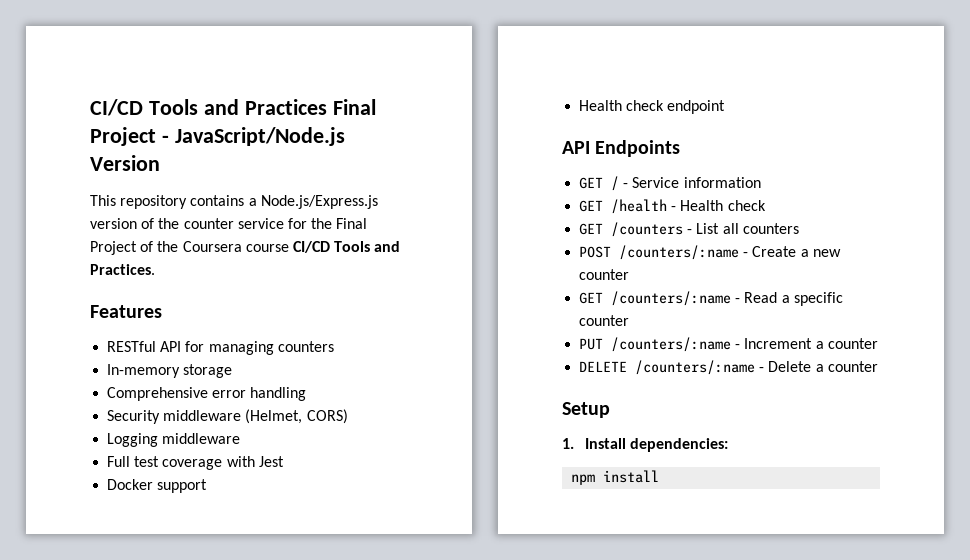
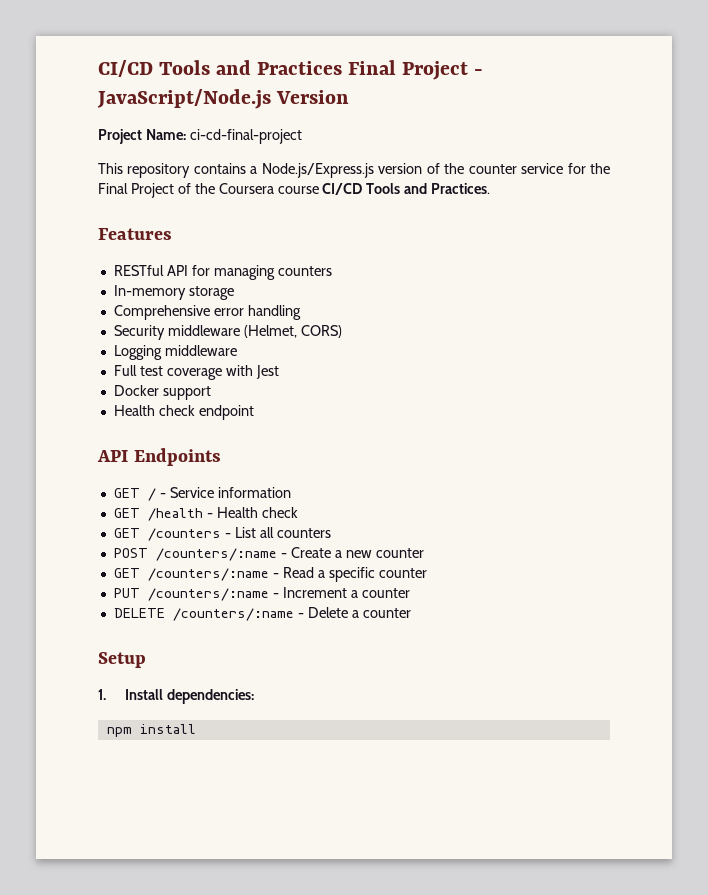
+ Project Name: ci-cd-final-project

